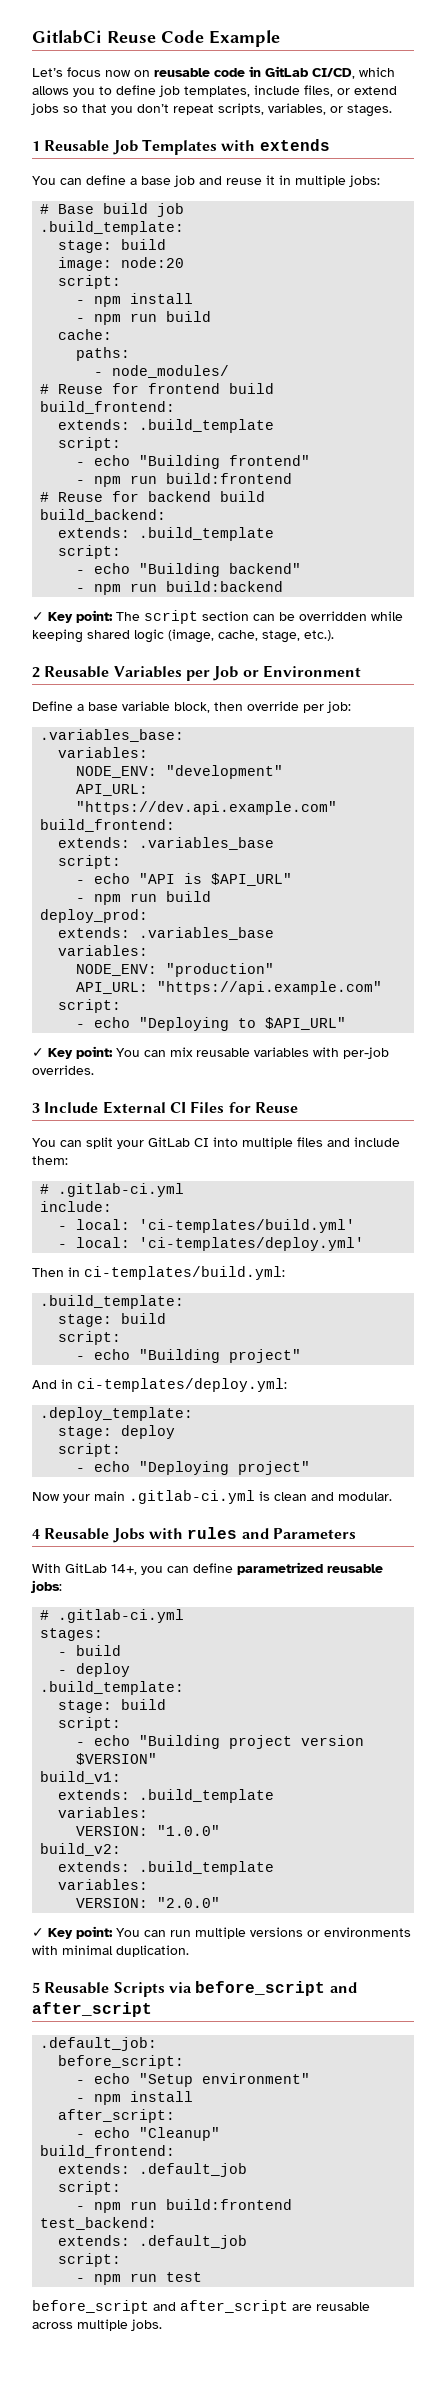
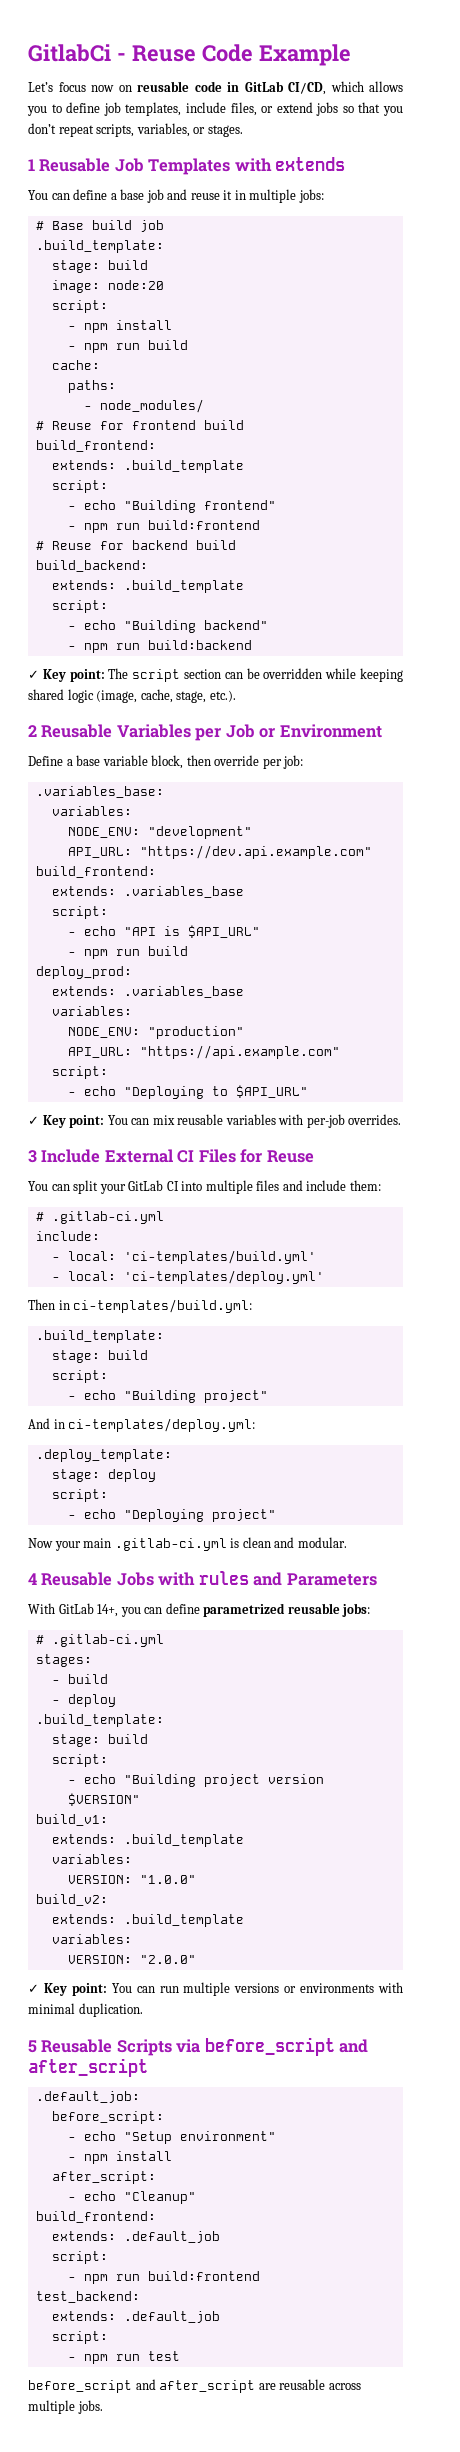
- GitlabCi Reuse Code Example
+ GitlabCi - Reuse Code Example

